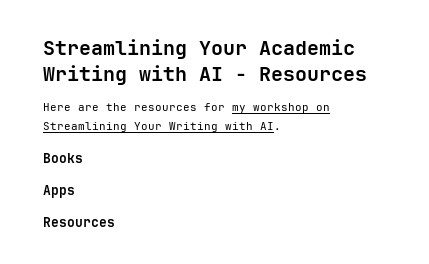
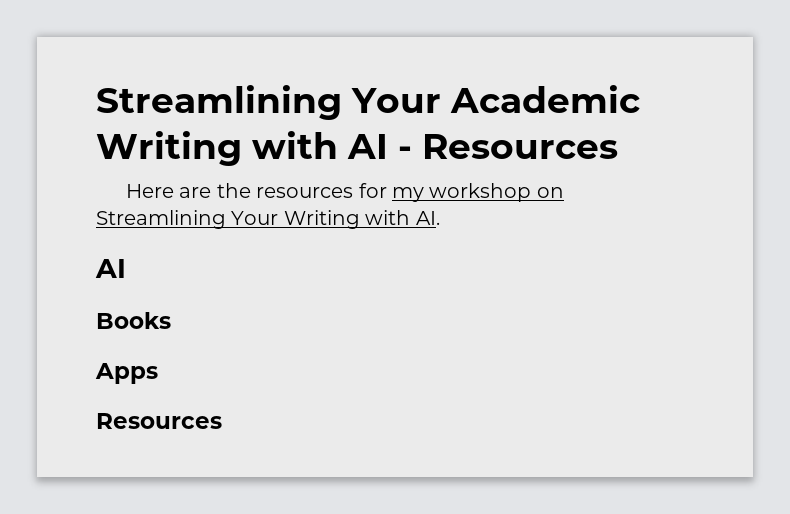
  Here are the resources for my workshop on Streamlining Your Writing with AI.
+ AI

